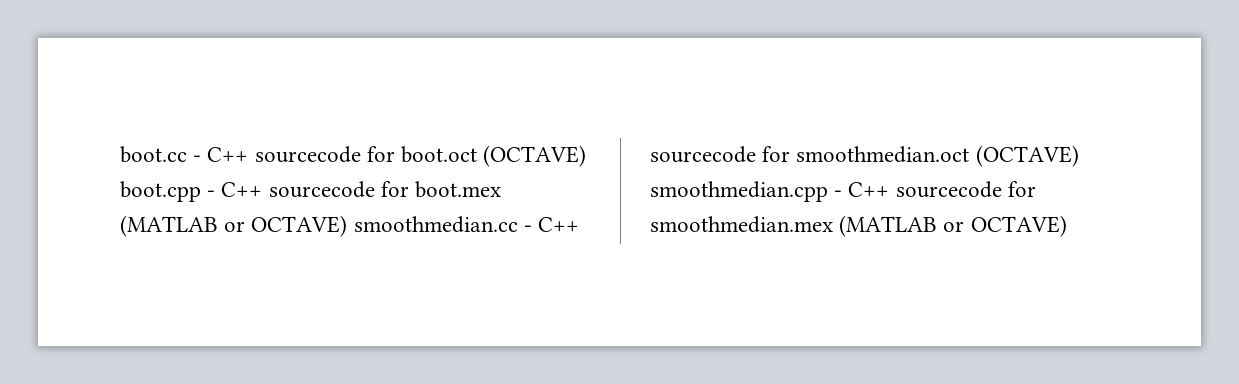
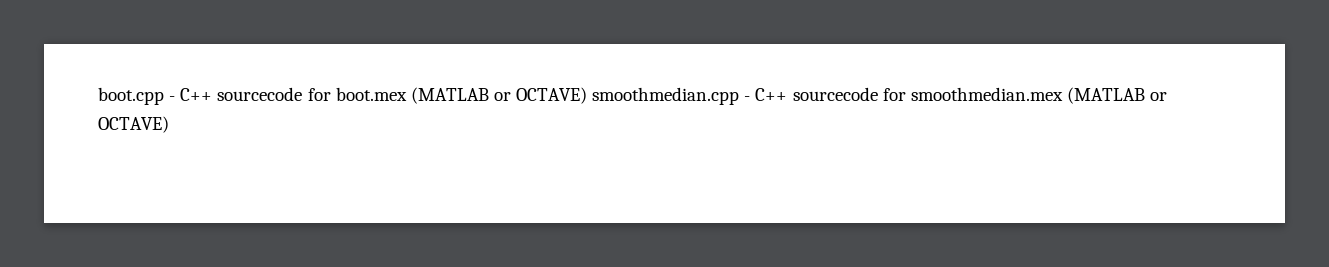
- boot.cc - C++ sourcecode for boot.oct (OCTAVE) boot.cpp - C++ sourcecode for boot.mex (MATLAB or OCTAVE) smoothmedian.cc - C++ sourcecode for smoothmedian.oct (OCTAVE) smoothmedian.cpp - C++ sourcecode for smoothmedian.mex (MATLAB or OCTAVE)
+ boot.cpp - C++ sourcecode for boot.mex (MATLAB or OCTAVE) smoothmedian.cpp - C++ sourcecode for smoothmedian.mex (MATLAB or OCTAVE)

